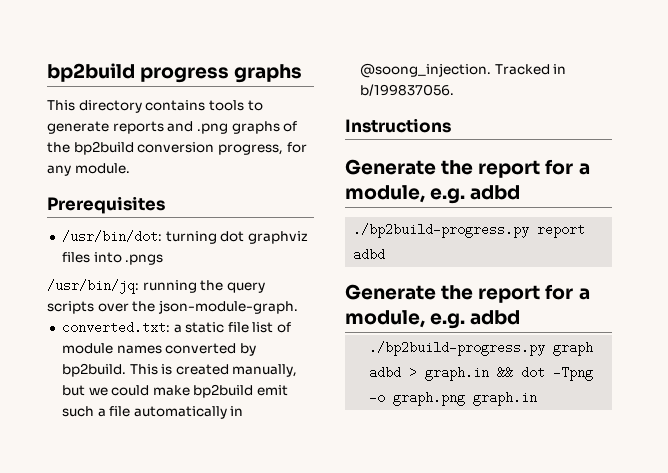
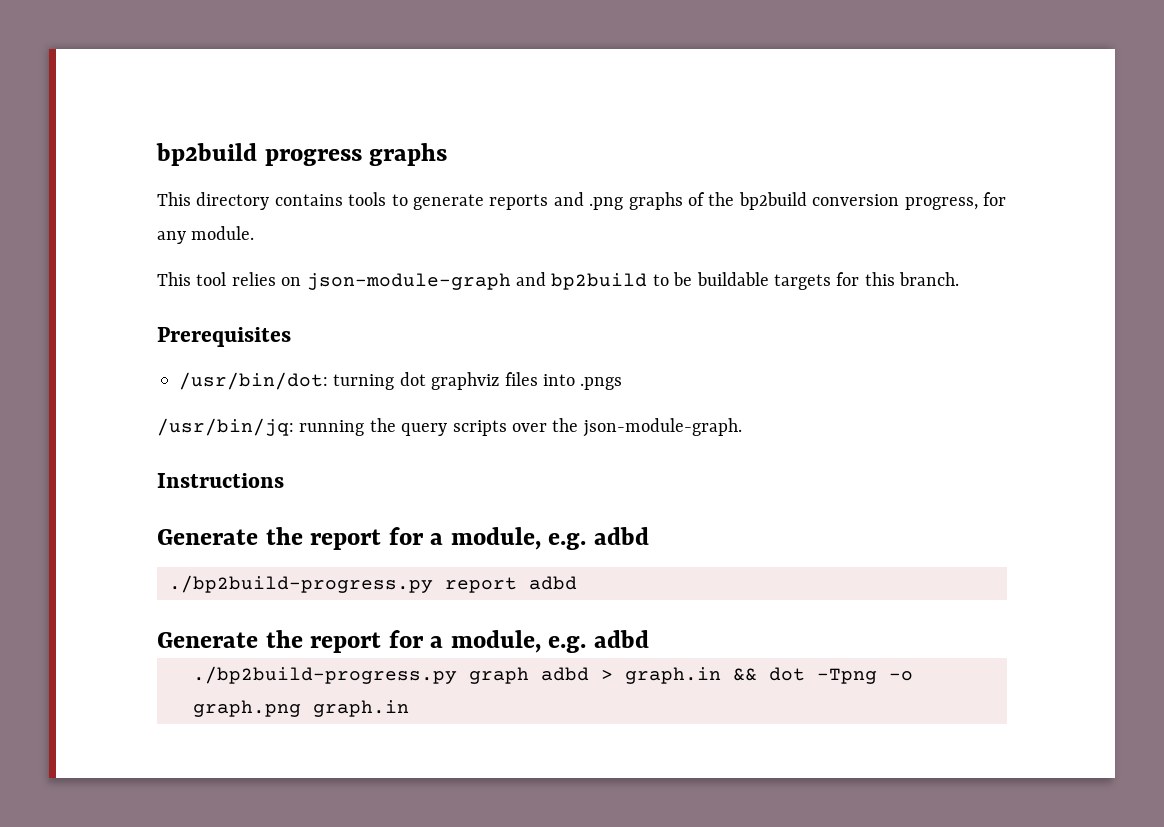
+ This tool relies on json-module-graph and bp2build to be buildable targets for this branch.
- converted.txt: a static file list of module names converted by bp2build. This is created manually, but we could make bp2build emit such a file automatically in @soong_injection. Tracked in b/199837056.

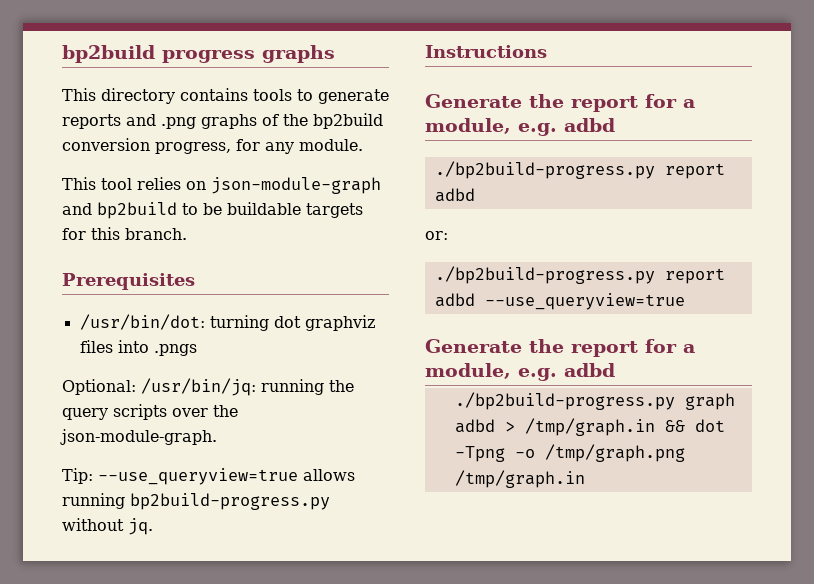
- /usr/bin/jq: running the query scripts over the json-module-graph.
+ Optional: /usr/bin/jq: running the query scripts over the json-module-graph.
+ Tip: --use_queryview=true allows running bp2build-progress.py without jq.
+ or:
+ ./bp2build-progress.py report adbd --use_queryview=true
- ./bp2build-progress.py graph adbd > graph.in && dot -Tpng -o graph.png graph.in
+ ./bp2build-progress.py graph adbd > /tmp/graph.in && dot -Tpng -o /tmp/graph.png /tmp/graph.in

